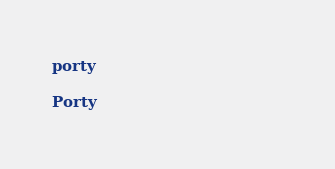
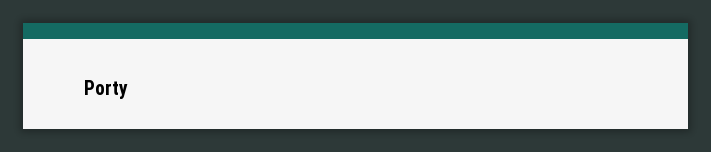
- porty

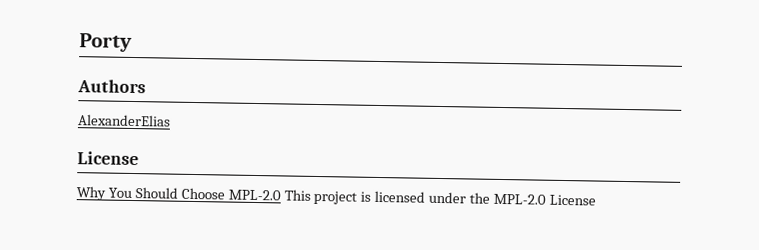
+ Authors
+ AlexanderElias
+ License
+ Why You Should Choose MPL-2.0 This project is licensed under the MPL-2.0 License

